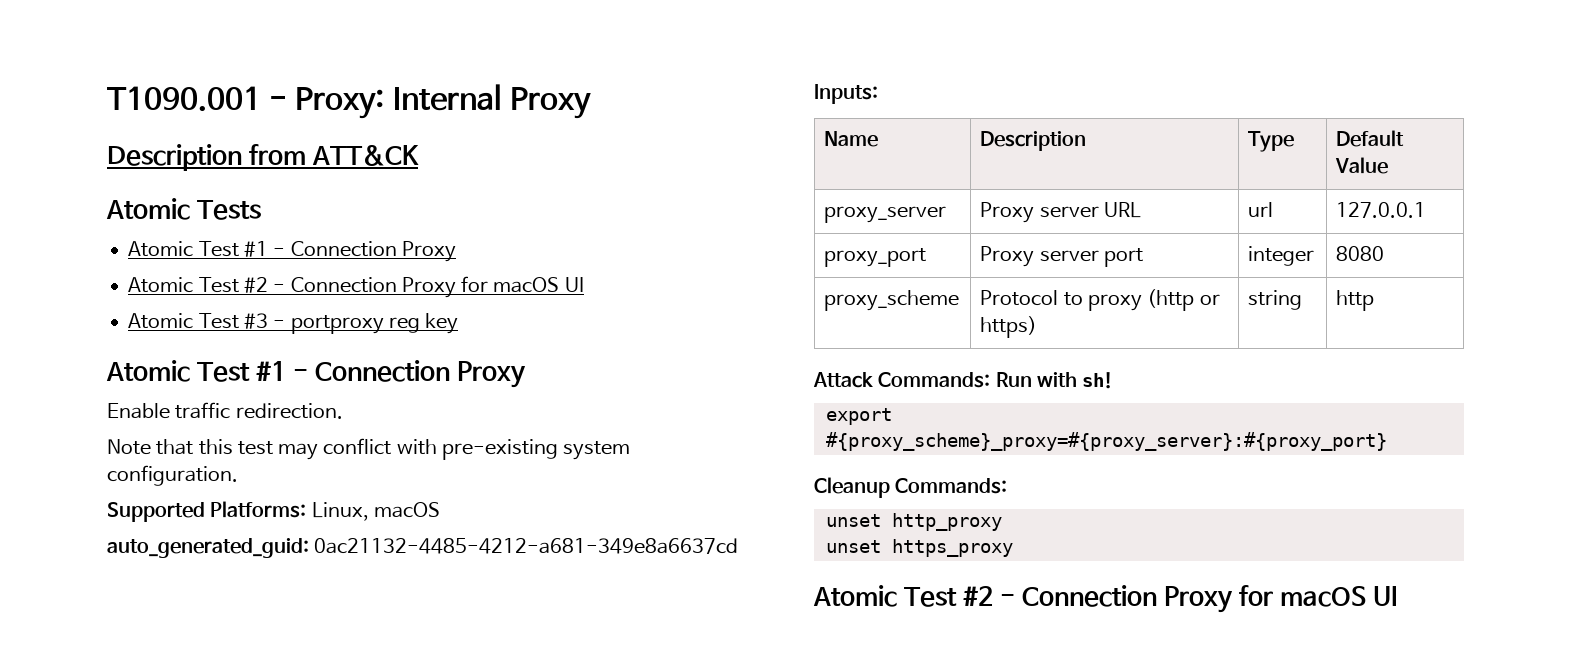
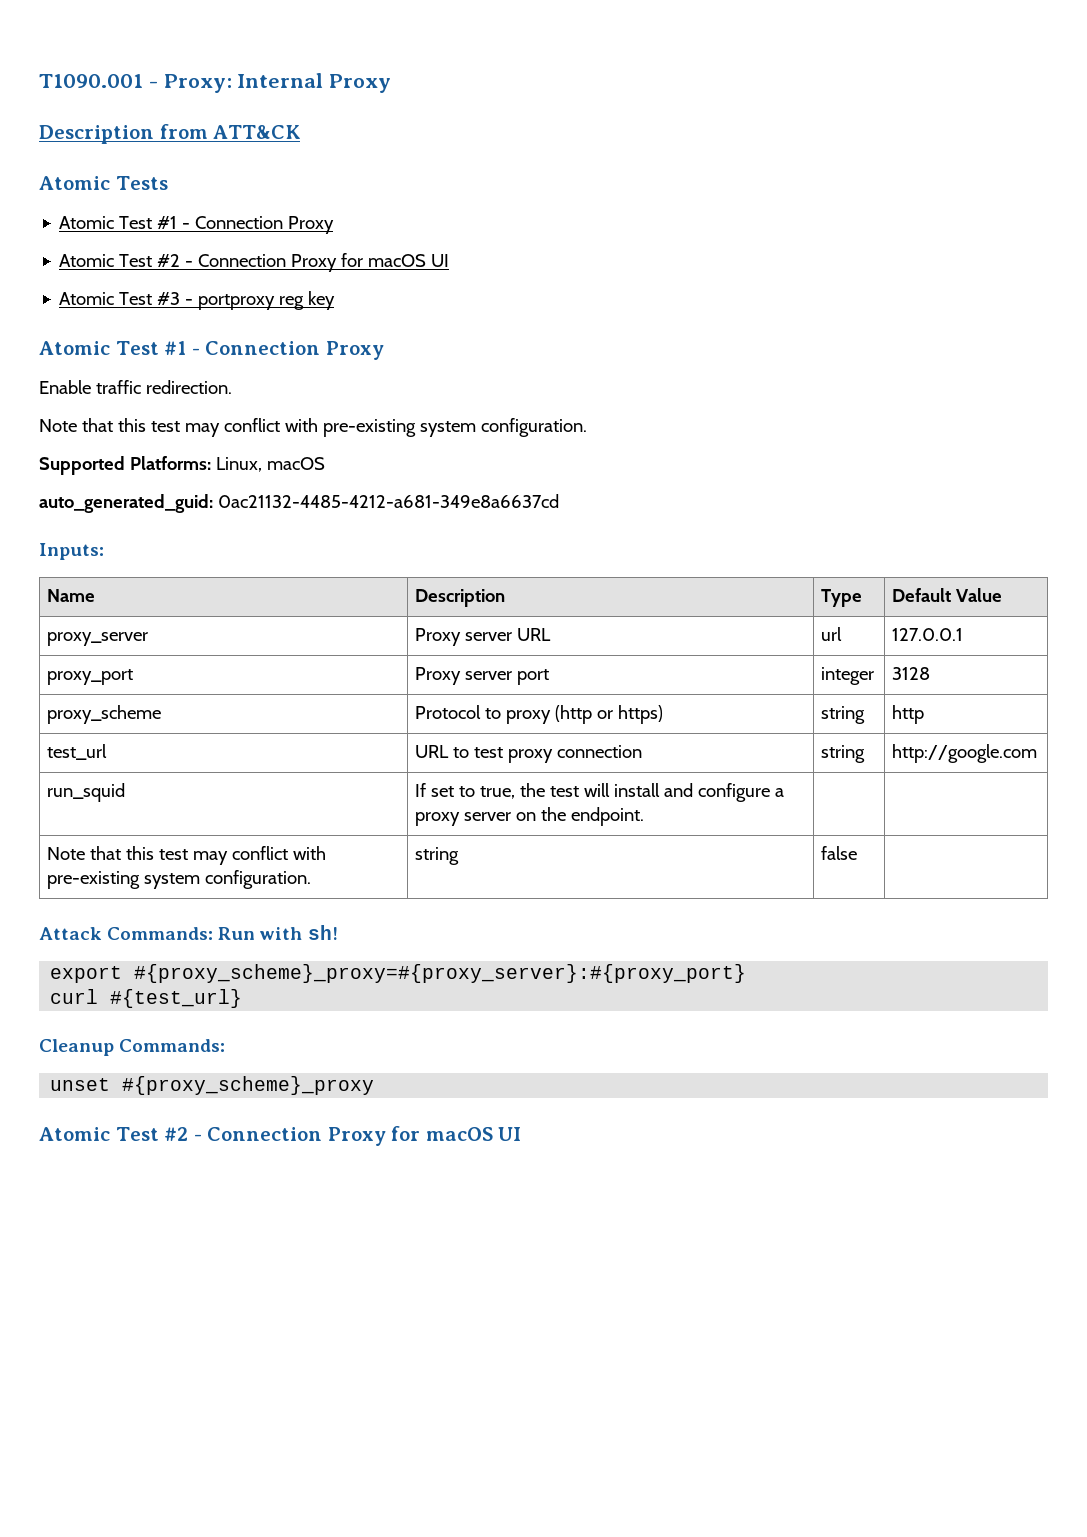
- proxy_port | Proxy server port | integer | 8080
+ proxy_port | Proxy server port | integer | 3128
+ test_url | URL to test proxy connection | string | http://google.com
+ run_squid | If set to true, the test will install and configure a proxy server on the endpoint. | |
+ Note that this test may conflict with pre-existing system configuration. | string | false |
+ curl #{test_url}
- unset http_proxy
- unset https_proxy
+ unset #{proxy_scheme}_proxy

